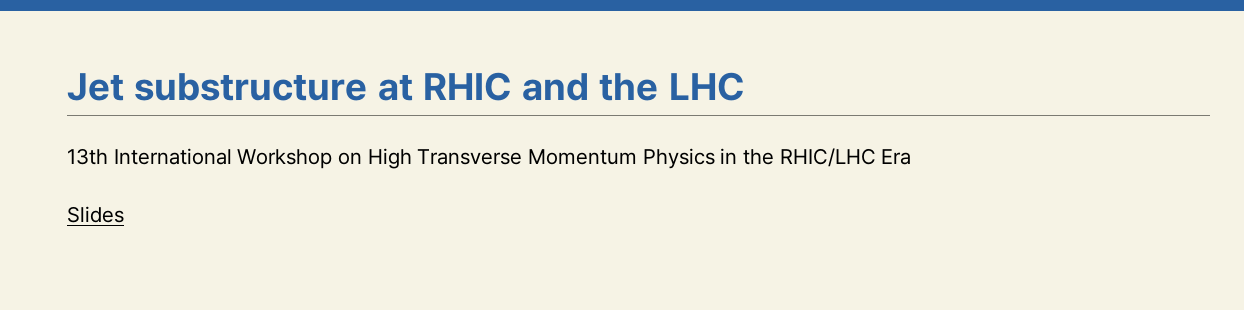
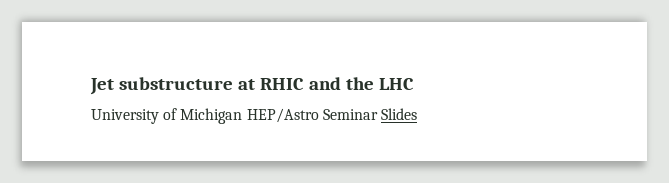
- 13th International Workshop on High Transverse Momentum Physics in the RHIC/LHC Era
- Slides
+ University of Michigan HEP/Astro Seminar Slides

